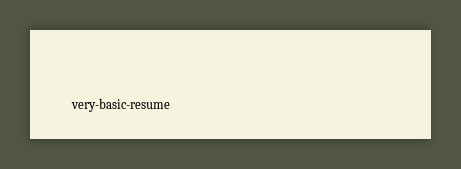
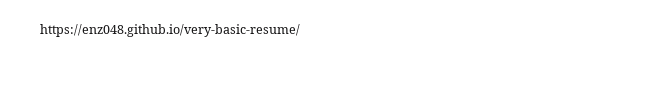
- very-basic-resume
+ https://enz048.github.io/very-basic-resume/

